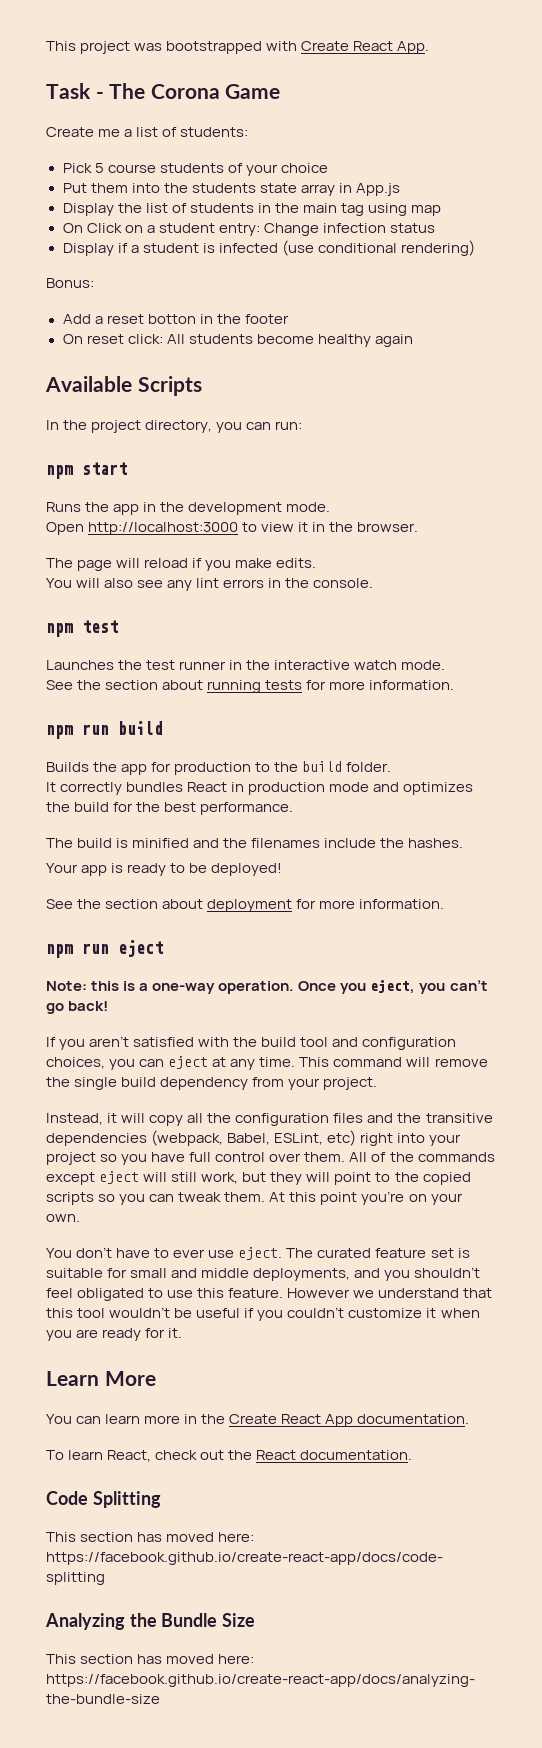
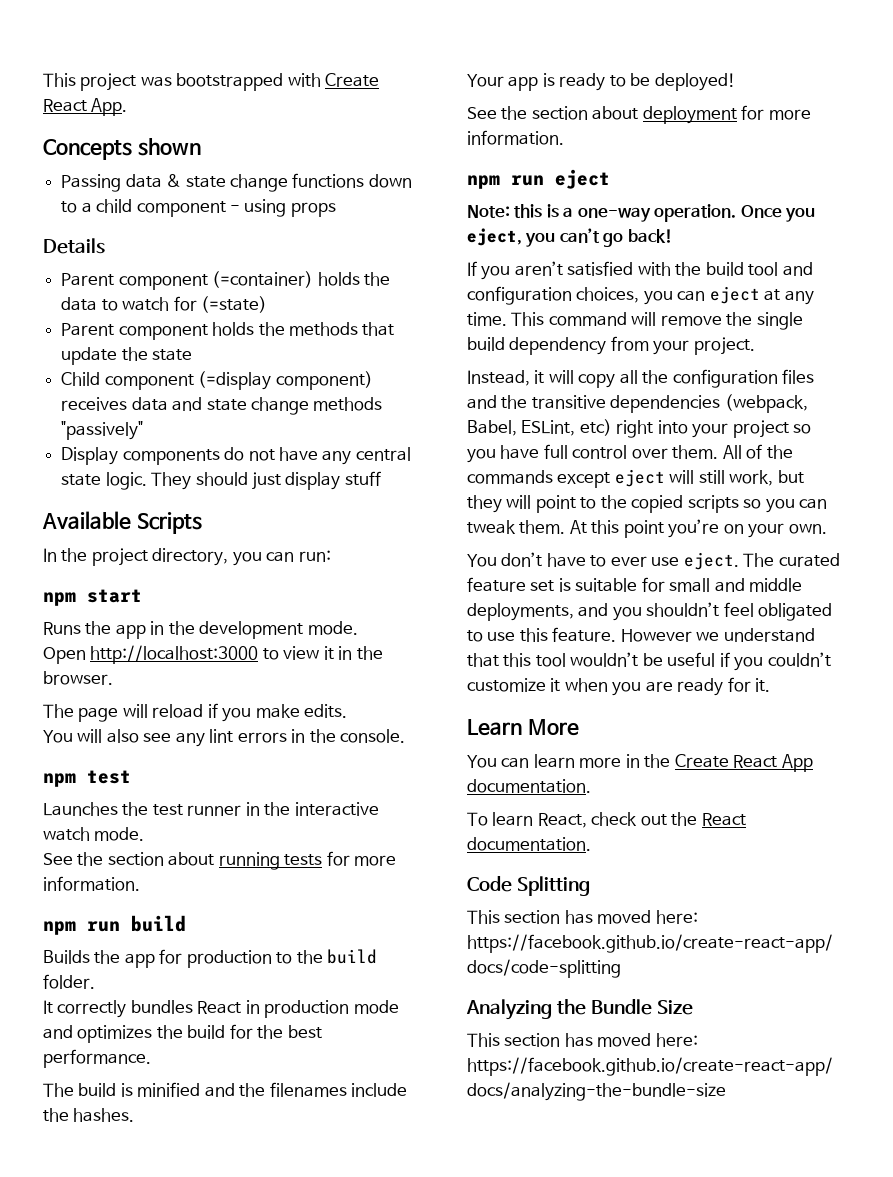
- Task - The Corona Game
- Create me a list of students:
- Pick 5 course students of your choice
- Put them into the students state array in App.js
- Display the list of students in the main tag using map
- On Click on a student entry: Change infection status
- Display if a student is infected (use conditional rendering)
- Bonus:
- Add a reset botton in the footer
- On reset click: All students become healthy again
+ Concepts shown
+ Passing data & state change functions down to a child component - using props
+ Details
+ Parent component (=container) holds the data to watch for (=state)
+ Parent component holds the methods that update the state
+ Child component (=display component) receives data and state change methods "passively"
+ Display components do not have any central state logic. They should just display stuff

